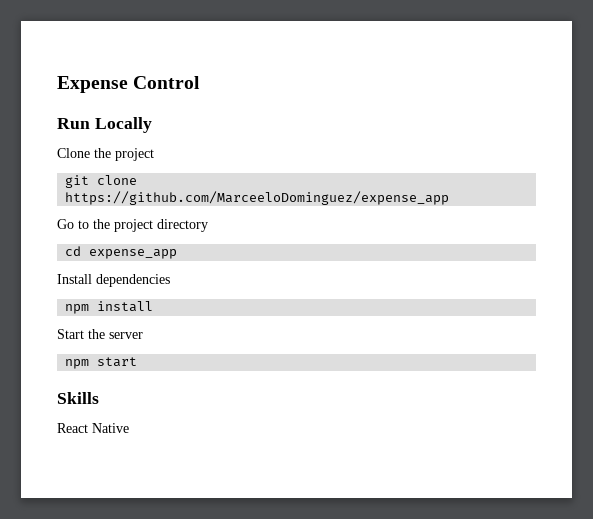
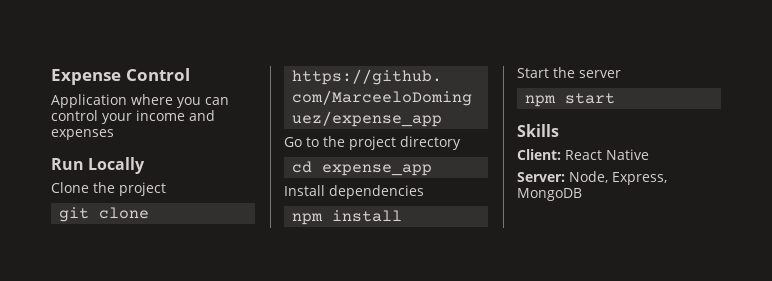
+ Application where you can control your income and expenses
- React Native
+ Client: React Native
+ Server: Node, Express, MongoDB

